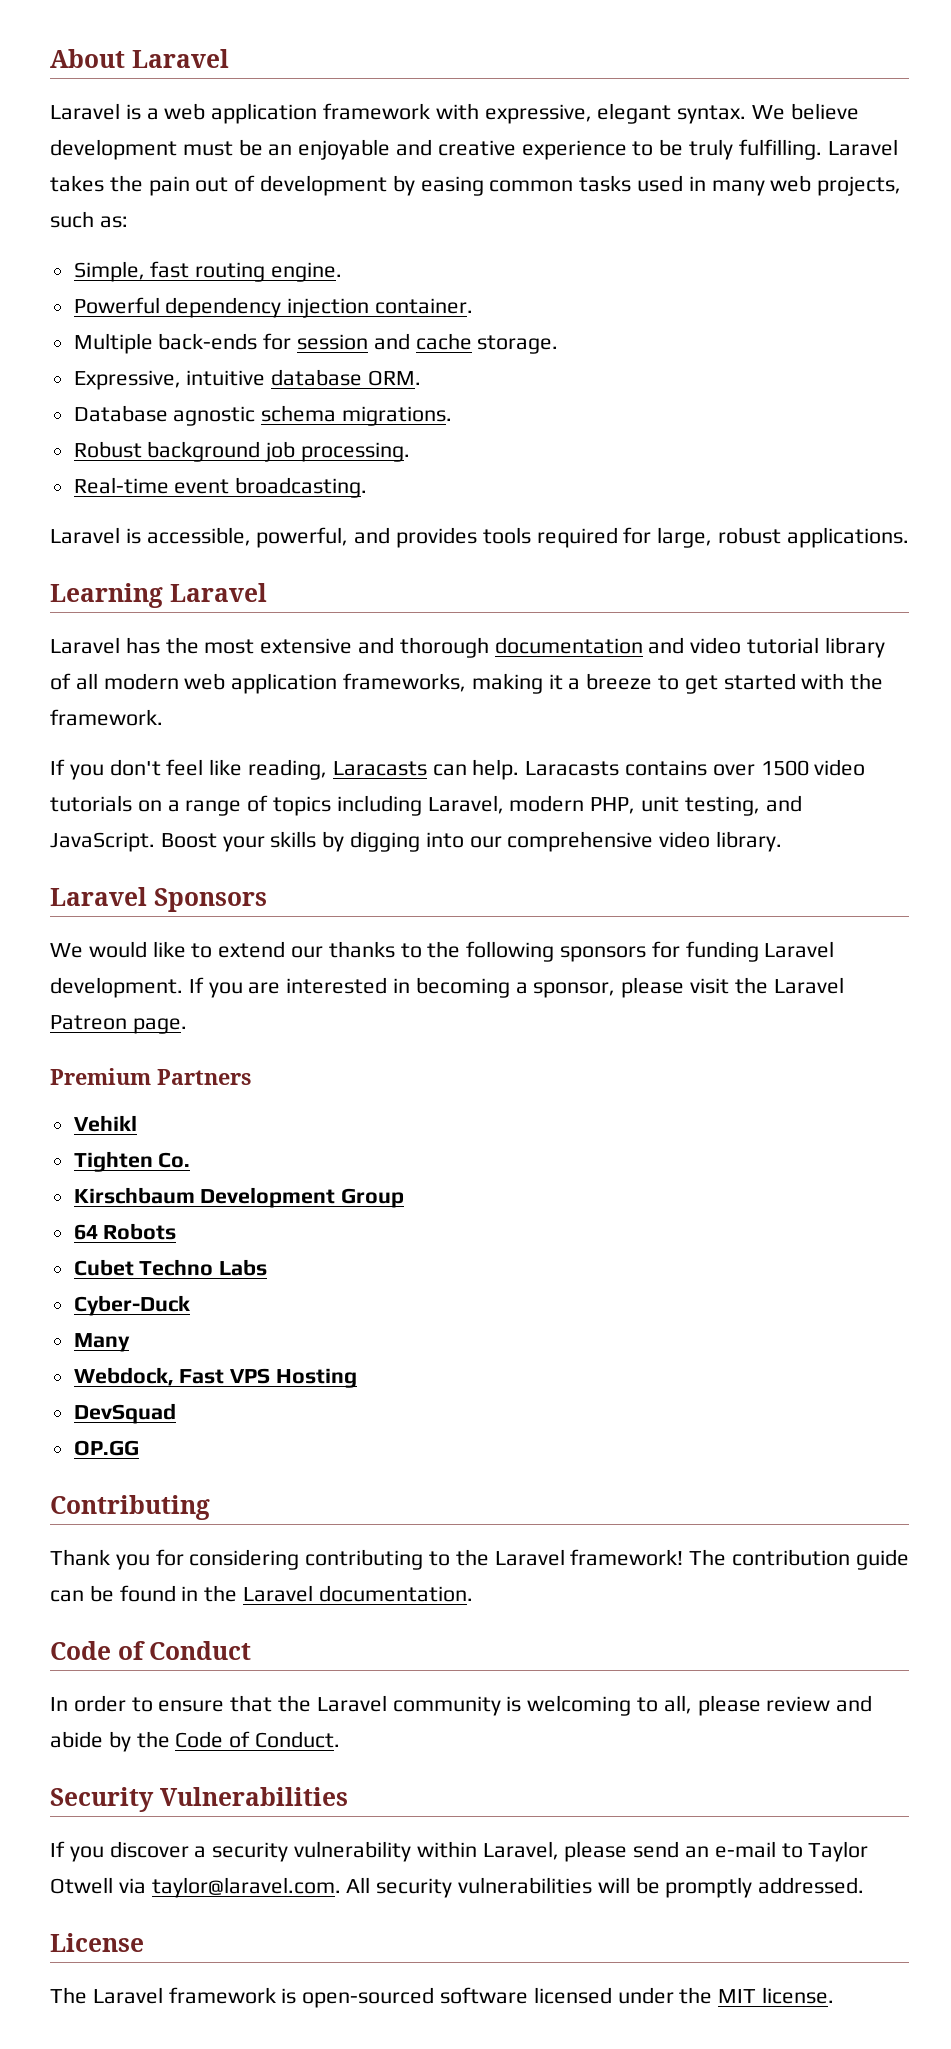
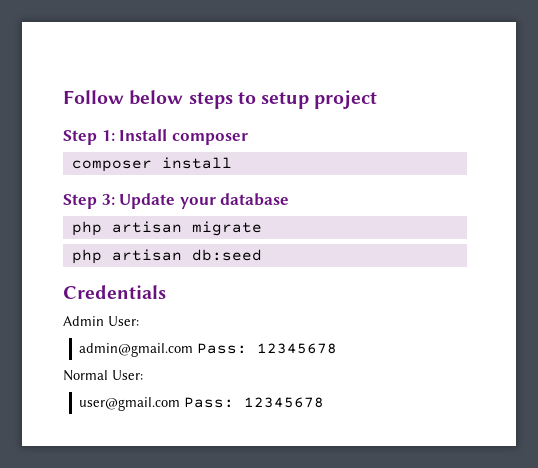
- About Laravel
- Laravel is a web application framework with expressive, elegant syntax. We believe development must be an enjoyable and creative experience to be truly fulfilling. Laravel takes the pain out of development by easing common tasks used in many web projects, such as:
- Simple, fast routing engine.
- Powerful dependency injection container.
- Multiple back-ends for session and cache storage.
- Expressive, intuitive database ORM.
- Database agnostic schema migrations.
- Robust background job processing.
- Real-time event broadcasting.
- Laravel is accessible, powerful, and provides tools required for large, robust applications.
- Learning Laravel
- Laravel has the most extensive and thorough documentation and video tutorial library of all modern web application frameworks, making it a breeze to get started with the framework.
- If you don't feel like reading, Laracasts can help. Laracasts contains over 1500 video tutorials on a range of topics including Laravel, modern PHP, unit testing, and JavaScript. Boost your skills by digging into our comprehensive video library.
- Laravel Sponsors
- We would like to extend our thanks to the following sponsors for funding Laravel development. If you are interested in becoming a sponsor, please visit the Laravel Patreon page.
- Premium Partners
- Vehikl
- Tighten Co.
- Kirschbaum Development Group
- 64 Robots
- Cubet Techno Labs
- Cyber-Duck
- Many
- Webdock, Fast VPS Hosting
- DevSquad
- OP.GG
- Contributing
- Thank you for considering contributing to the Laravel framework! The contribution guide can be found in the Laravel documentation.
- Code of Conduct
- In order to ensure that the Laravel community is welcoming to all, please review and abide by the Code of Conduct.
- Security Vulnerabilities
- If you discover a security vulnerability within Laravel, please send an e-mail to Taylor Otwell via taylor@laravel.com. All security vulnerabilities will be promptly addressed.
- License
- The Laravel framework is open-sourced software licensed under the MIT license.
+ Follow below steps to setup project
+ Step 1: Install composer
+ composer install
+ Step 3: Update your database
+ php artisan migrate
+ php artisan db:seed
+ Credentials
+ Admin User:
+ admin@gmail.com Pass: 12345678
+ Normal User:
+ user@gmail.com Pass: 12345678

